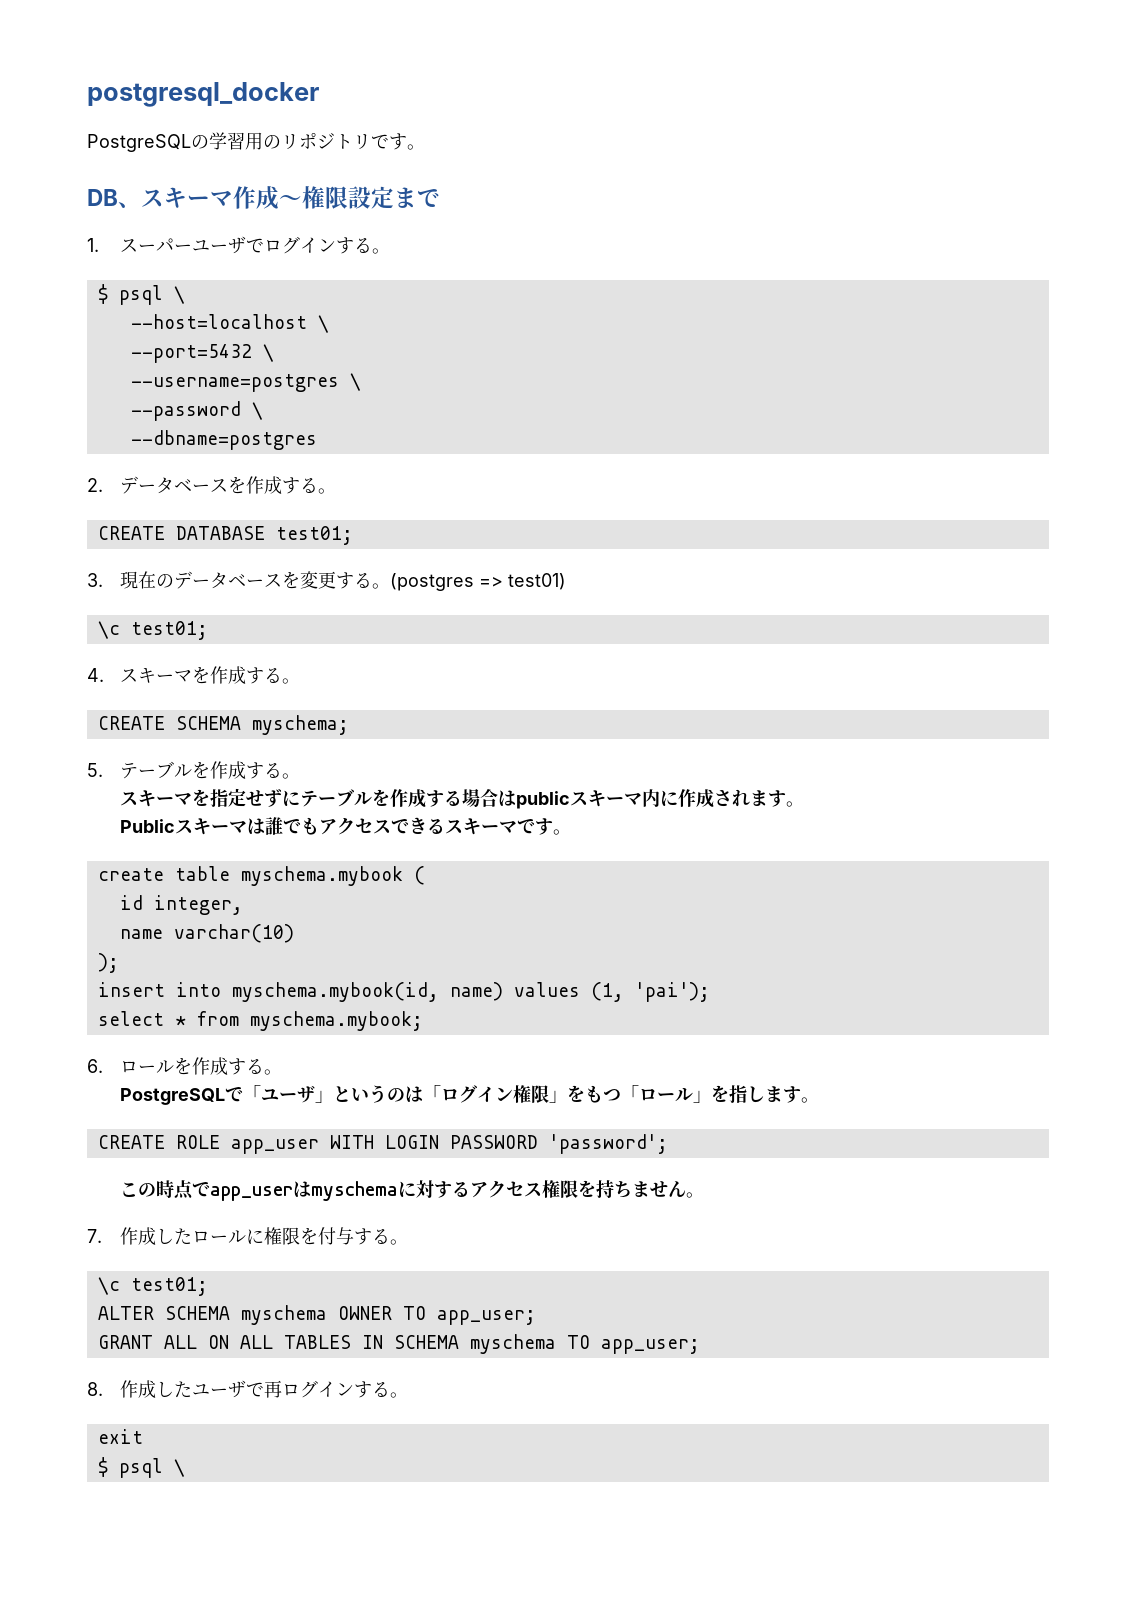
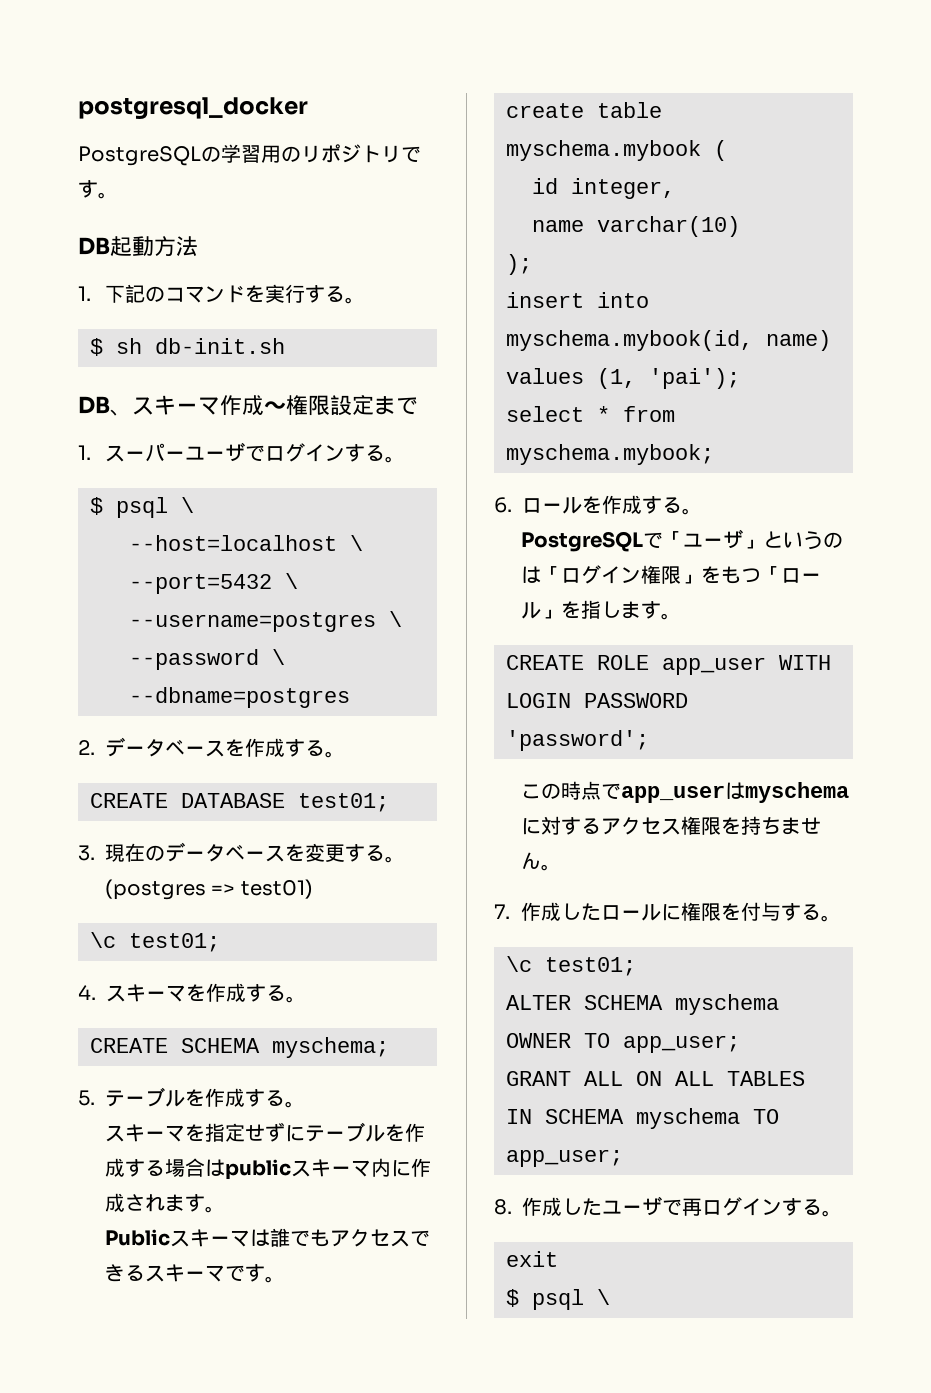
+ DB起動方法
+ 1.下記のコマンドを実行する。
+ $ sh db-init.sh

